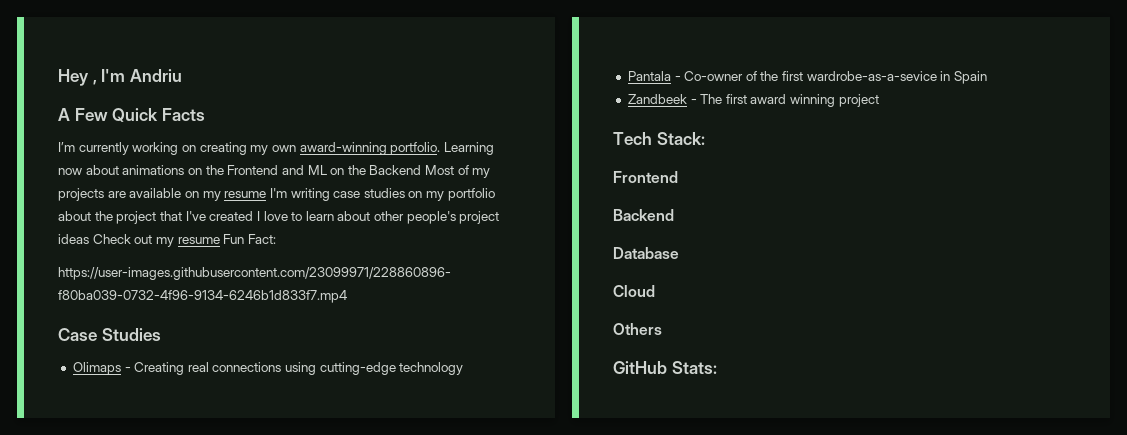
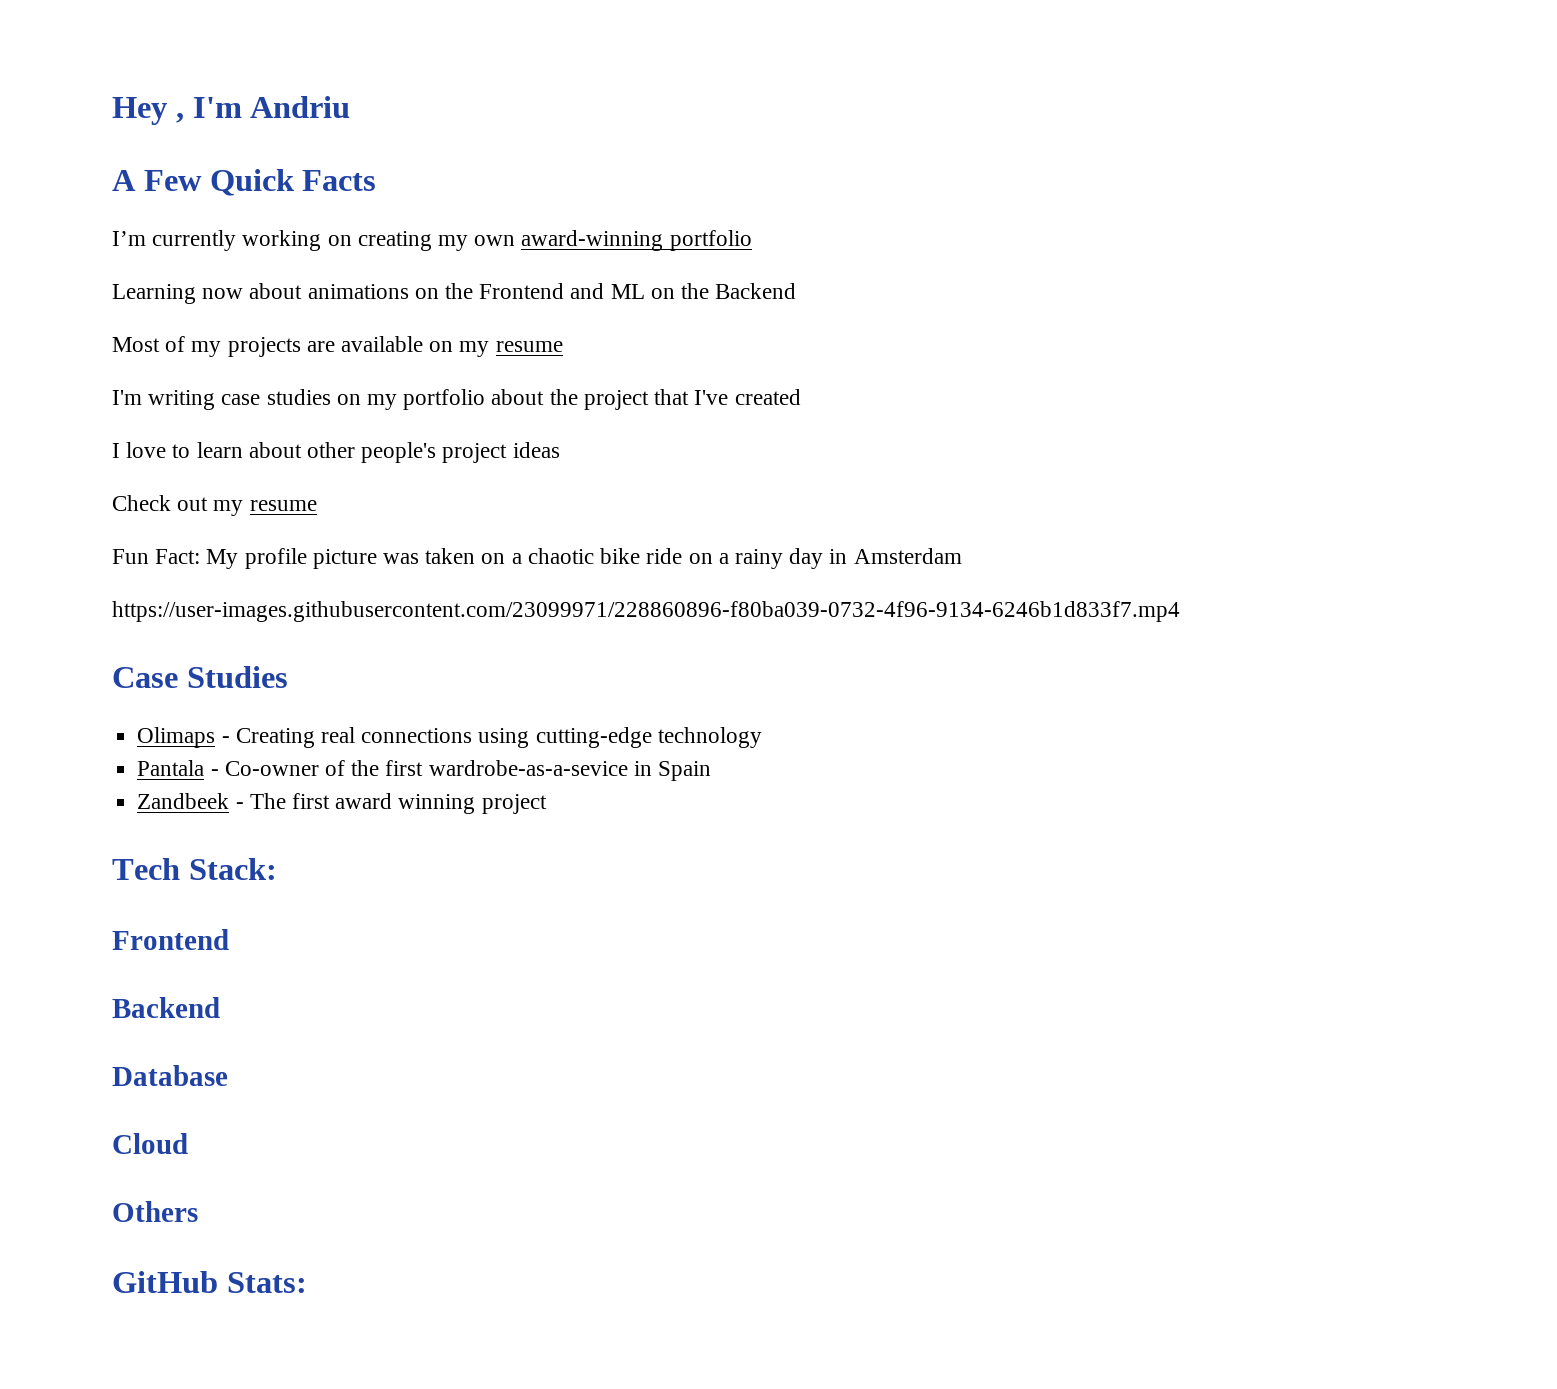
- I’m currently working on creating my own award-winning portfolio. Learning now about animations on the Frontend and ML on the Backend Most of my projects are available on my resume I'm writing case studies on my portfolio about the project that I've created I love to learn about other people's project ideas Check out my resume Fun Fact:
+ I’m currently working on creating my own award-winning portfolio
+ Learning now about animations on the Frontend and ML on the Backend
+ Most of my projects are available on my resume
+ I'm writing case studies on my portfolio about the project that I've created
+ I love to learn about other people's project ideas
+ Check out my resume
+ Fun Fact: My profile picture was taken on a chaotic bike ride on a rainy day in Amsterdam

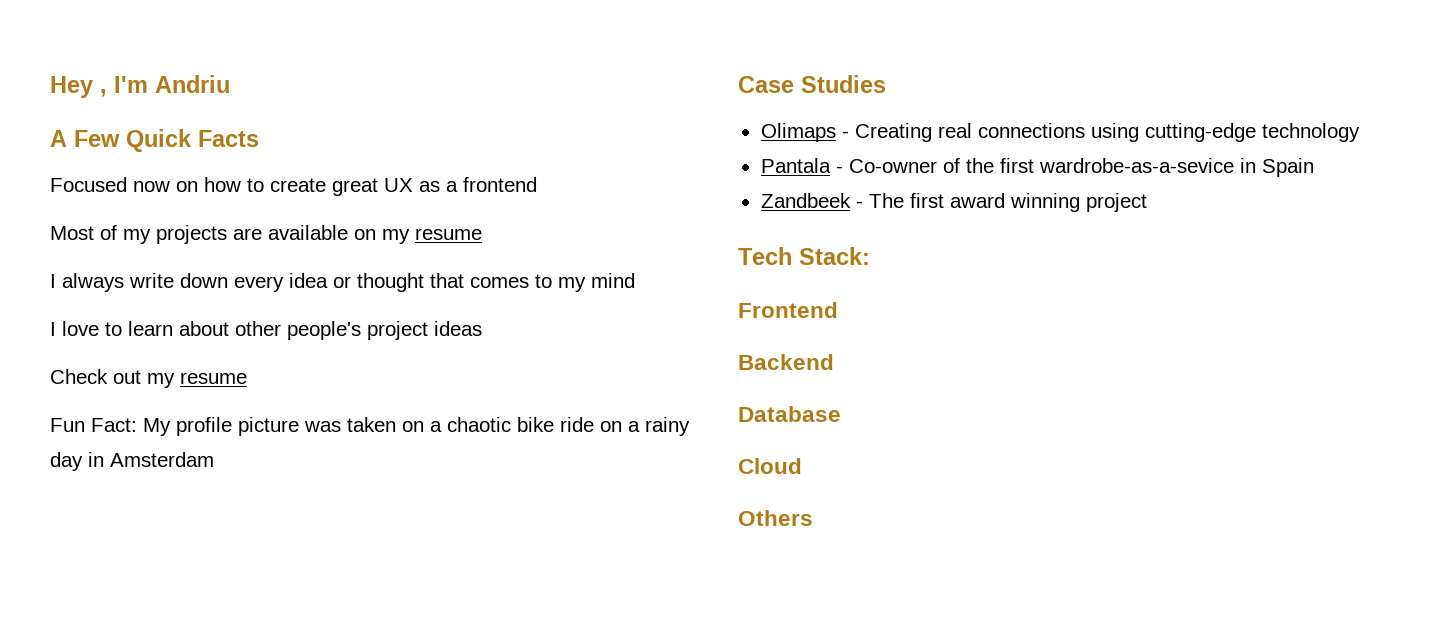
- I’m currently working on creating my own award-winning portfolio
- Learning now about animations on the Frontend and ML on the Backend
+ Focused now on how to create great UX as a frontend
- I'm writing case studies on my portfolio about the project that I've created
+ I always write down every idea or thought that comes to my mind
- https://user-images.githubusercontent.com/23099971/228860896-f80ba039-0732-4f96-9134-6246b1d833f7.mp4
- GitHub Stats:

